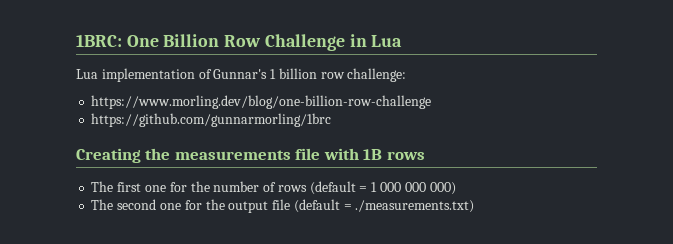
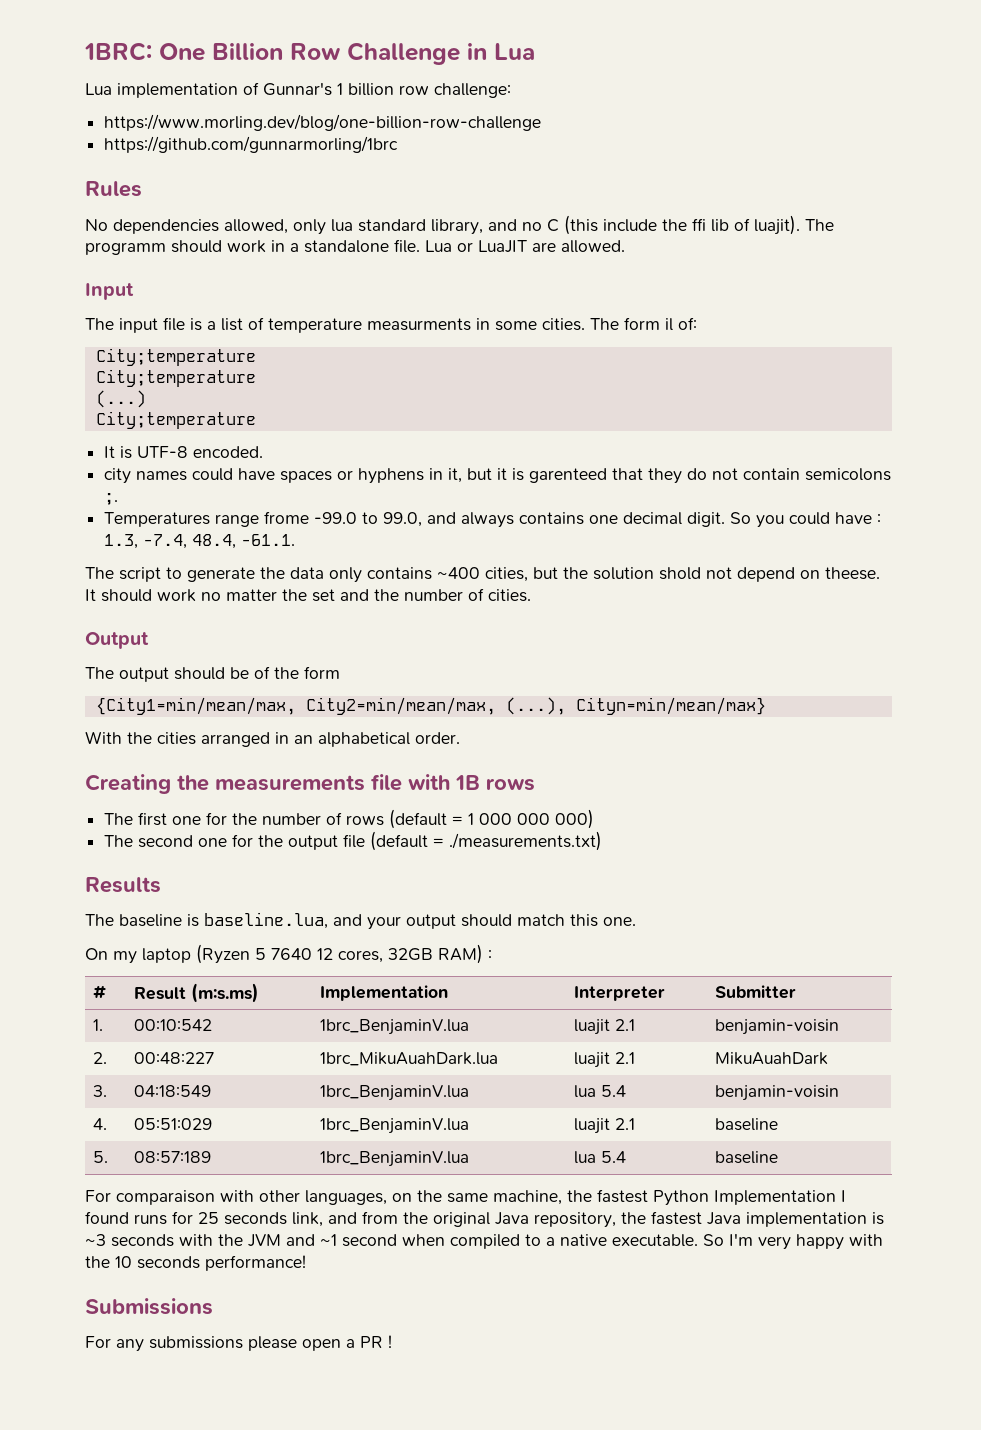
+ Rules
+ No dependencies allowed, only lua standard library, and no C (this include the ffi lib of luajit). The programm should work in a standalone file. Lua or LuaJIT are allowed.
+ Input
+ The input file is a list of temperature measurments in some cities. The form il of:
+ City;temperature
+ City;temperature
+ (...)
+ City;temperature
+ It is UTF-8 encoded.
+ city names could have spaces or hyphens in it, but it is garenteed that they do not contain semicolons ;.
+ Temperatures range frome -99.0 to 99.0, and always contains one decimal digit. So you could have : 1.3, -7.4, 48.4, -61.1.
+ The script to generate the data only contains ~400 cities, but the solution shold not depend on theese. It should work no matter the set and the number of cities.
+ Output
+ The output should be of the form
+ {City1=min/mean/max, City2=min/mean/max, (...), Cityn=min/mean/max}
+ With the cities arranged in an alphabetical order.
+ Results
+ The baseline is baseline.lua, and your output should match this one.
+ On my laptop (Ryzen 5 7640 12 cores, 32GB RAM) :
+ # | Result (m:s.ms) | Implementation | Interpreter | Submitter
+ 1. | 00:10:542 | 1brc_BenjaminV.lua | luajit 2.1 | benjamin-voisin
+ 2. | 00:48:227 | 1brc_MikuAuahDark.lua | luajit 2.1 | MikuAuahDark
+ 3. | 04:18:549 | 1brc_BenjaminV.lua | lua 5.4 | benjamin-voisin
+ 4. | 05:51:029 | 1brc_BenjaminV.lua | luajit 2.1 | baseline
+ 5. | 08:57:189 | 1brc_BenjaminV.lua | lua 5.4 | baseline
+ For comparaison with other languages, on the same machine, the fastest Python Implementation I found runs for 25 seconds link, and from the original Java repository, the fastest Java implementation is ~3 seconds with the JVM and ~1 second when compiled to a native executable. So I'm very happy with the 10 seconds performance!
+ Submissions
+ For any submissions please open a PR !

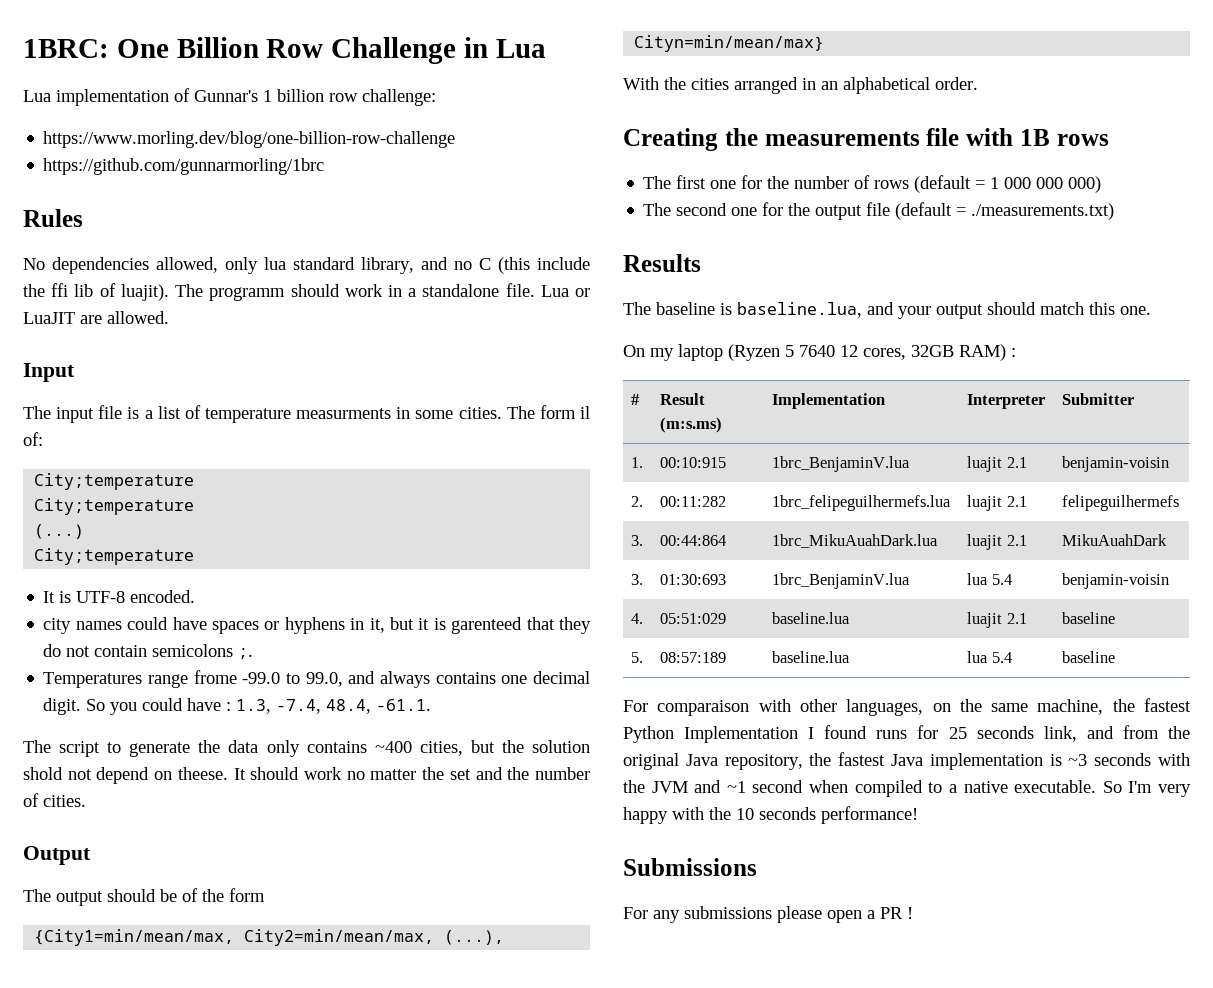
- 1. | 00:10:542 | 1brc_BenjaminV.lua | luajit 2.1 | benjamin-voisin
+ 1. | 00:10:915 | 1brc_BenjaminV.lua | luajit 2.1 | benjamin-voisin
- 2. | 00:48:227 | 1brc_MikuAuahDark.lua | luajit 2.1 | MikuAuahDark
+ 2. | 00:11:282 | 1brc_felipeguilhermefs.lua | luajit 2.1 | felipeguilhermefs
+ 3. | 00:44:864 | 1brc_MikuAuahDark.lua | luajit 2.1 | MikuAuahDark
- 3. | 04:18:549 | 1brc_BenjaminV.lua | lua 5.4 | benjamin-voisin
+ 3. | 01:30:693 | 1brc_BenjaminV.lua | lua 5.4 | benjamin-voisin
- 4. | 05:51:029 | 1brc_BenjaminV.lua | luajit 2.1 | baseline
+ 4. | 05:51:029 | baseline.lua | luajit 2.1 | baseline
- 5. | 08:57:189 | 1brc_BenjaminV.lua | lua 5.4 | baseline
+ 5. | 08:57:189 | baseline.lua | lua 5.4 | baseline

